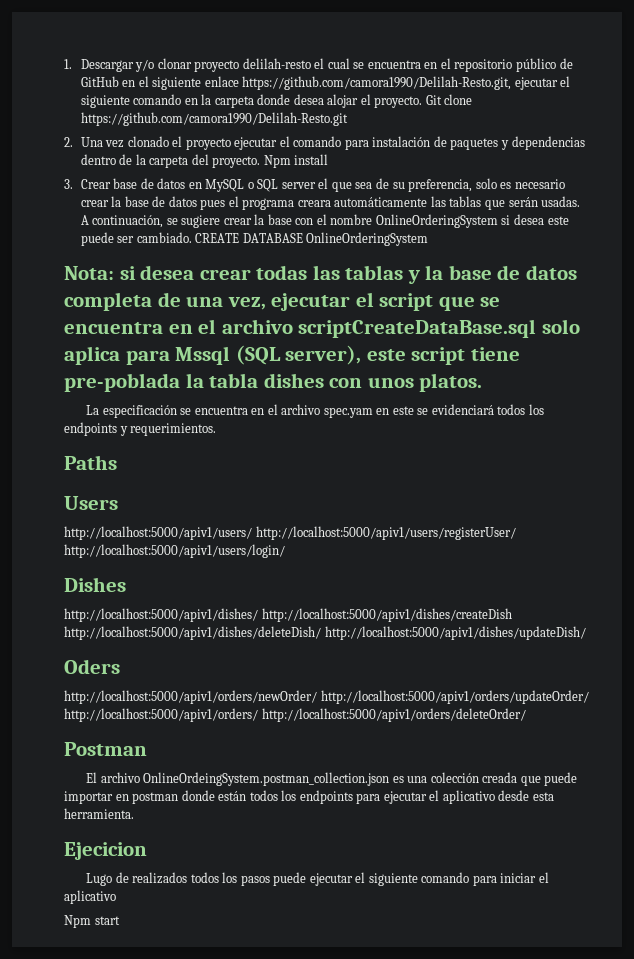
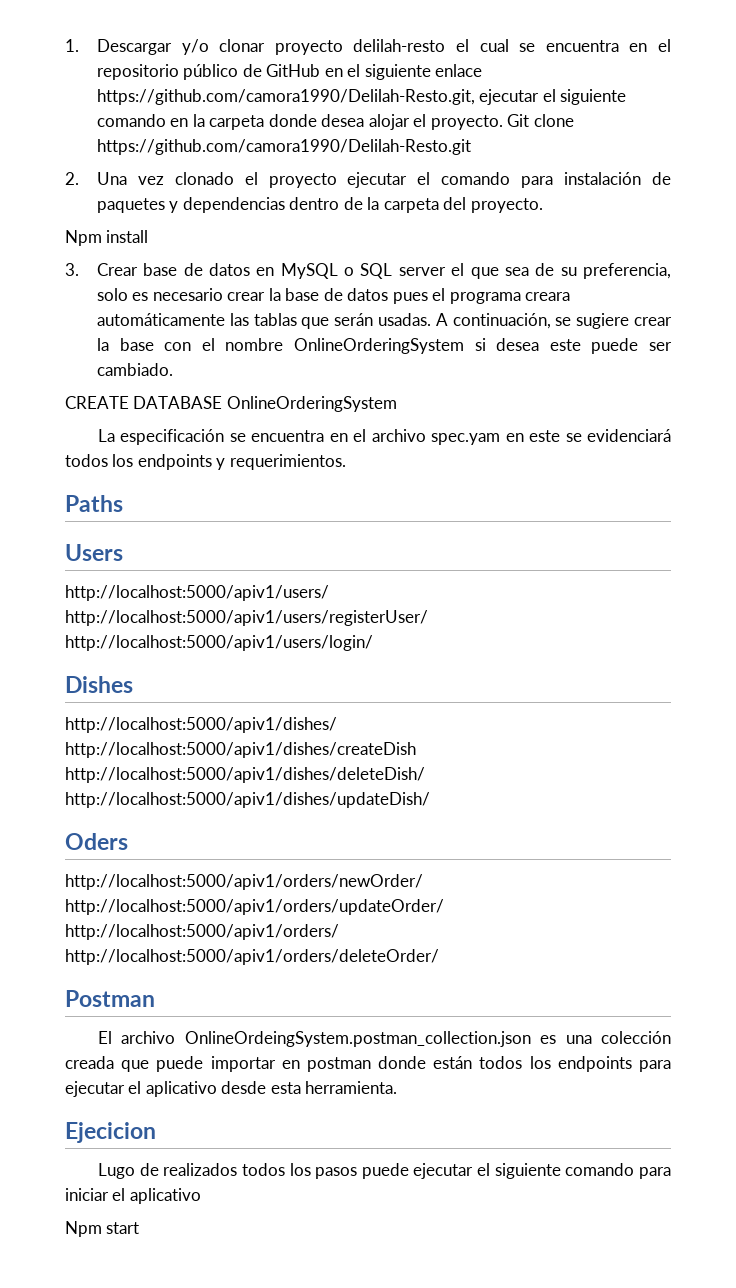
- 2. Una vez clonado el proyecto ejecutar el comando para instalación de paquetes y dependencias dentro de la carpeta del proyecto. Npm install
+ 2. Una vez clonado el proyecto ejecutar el comando para instalación de paquetes y dependencias dentro de la carpeta del proyecto.
+ Npm install
- A continuación, se sugiere crear la base con el nombre OnlineOrderingSystem si desea este puede ser cambiado. CREATE DATABASE OnlineOrderingSystem
+ A continuación, se sugiere crear la base con el nombre OnlineOrderingSystem si desea este puede ser cambiado.
+ CREATE DATABASE OnlineOrderingSystem
- Nota: si desea crear todas las tablas y la base de datos completa de una vez, ejecutar el script que se encuentra en el archivo scriptCreateDataBase.sql solo aplica para Mssql (SQL server), este script tiene pre-poblada la tabla dishes con unos platos.

